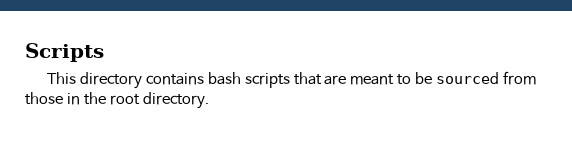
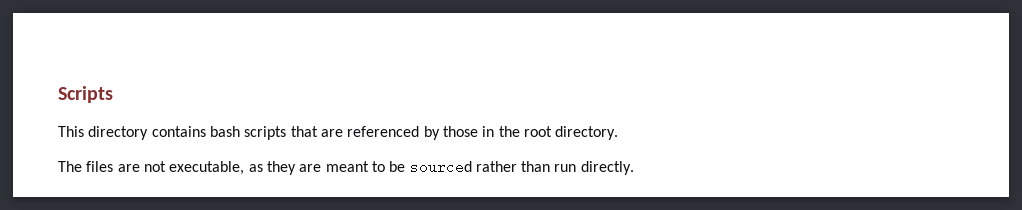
- This directory contains bash scripts that are meant to be sourced from those in the root directory.
+ This directory contains bash scripts that are referenced by those in the root directory.
+ The files are not executable, as they are meant to be sourced rather than run directly.

